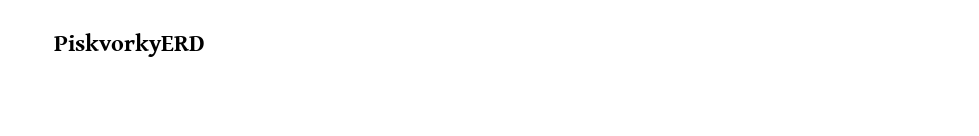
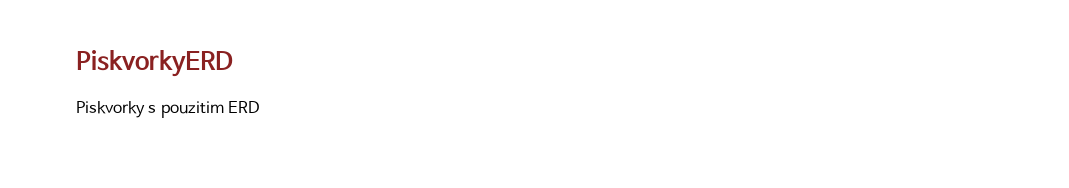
+ Piskvorky s pouzitim ERD

